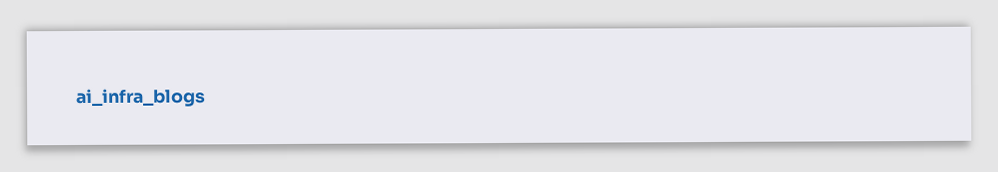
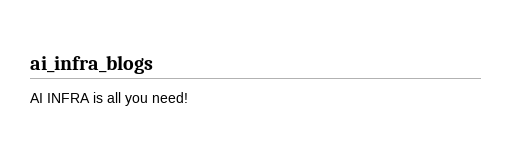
+ AI INFRA is all you need!

